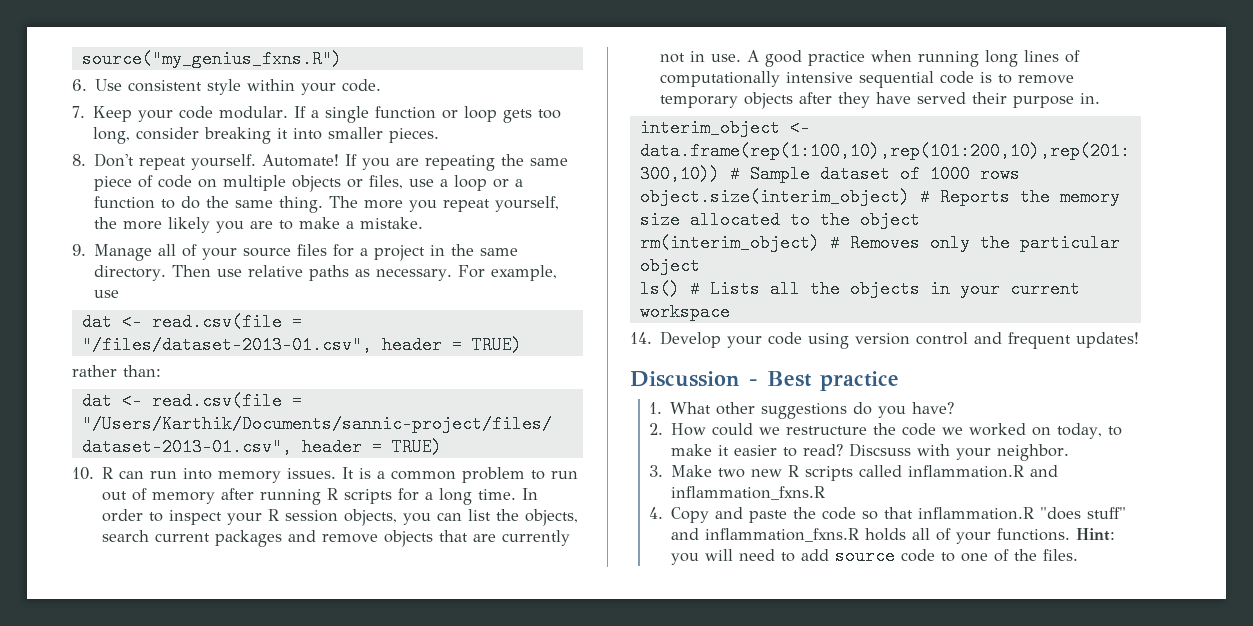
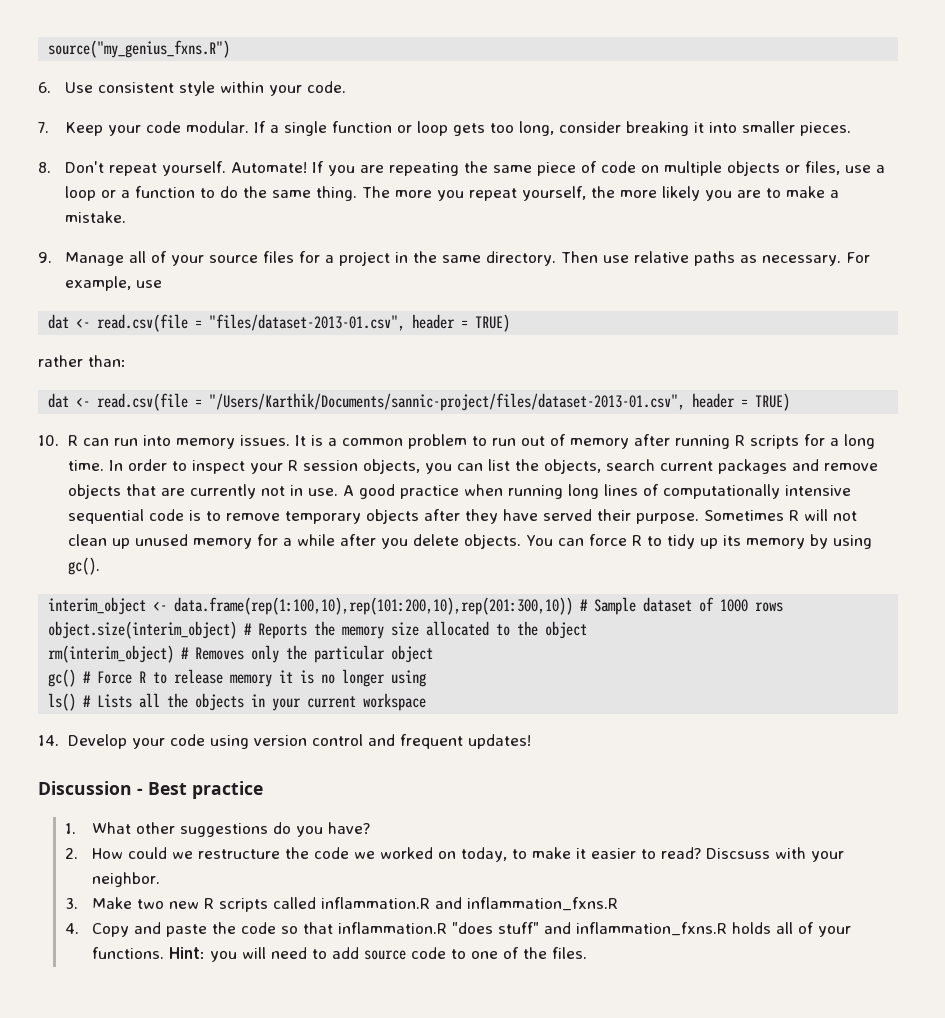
- dat <- read.csv(file = "/files/dataset-2013-01.csv", header = TRUE)
+ dat <- read.csv(file = "files/dataset-2013-01.csv", header = TRUE)
- A good practice when running long lines of computationally intensive sequential code is to remove temporary objects after they have served their purpose in.
+ A good practice when running long lines of computationally intensive sequential code is to remove temporary objects after they have served their purpose. Sometimes R will not clean up unused memory for a while after you delete objects. You can force R to tidy up its memory by using gc().
+ gc() # Force R to release memory it is no longer using

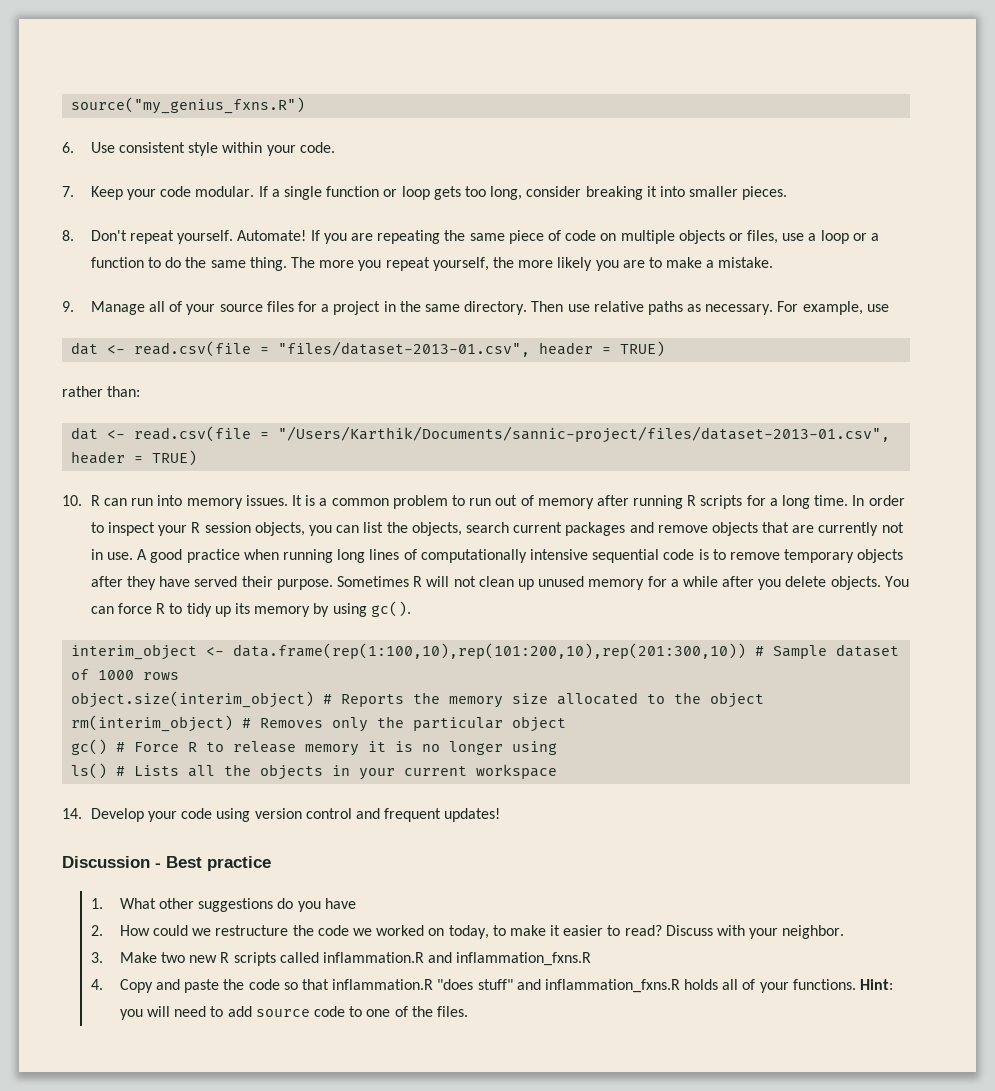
- 1. What other suggestions do you have?
+ 1. What other suggestions do you have
- Discsuss with your neighbor.
+ Discuss with your neighbor.

